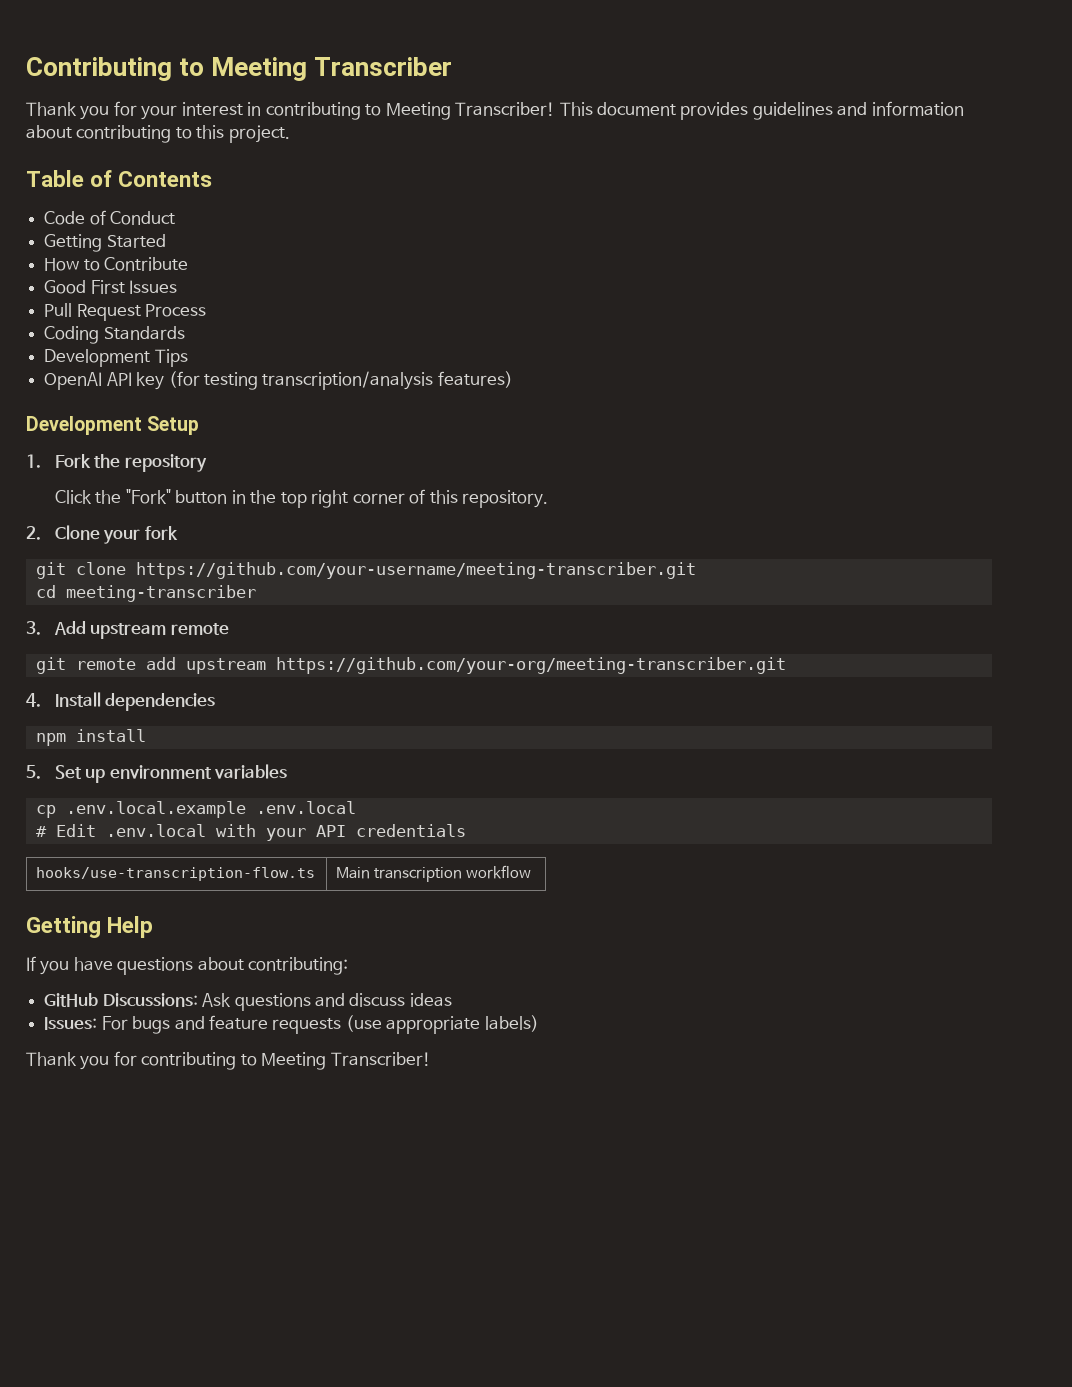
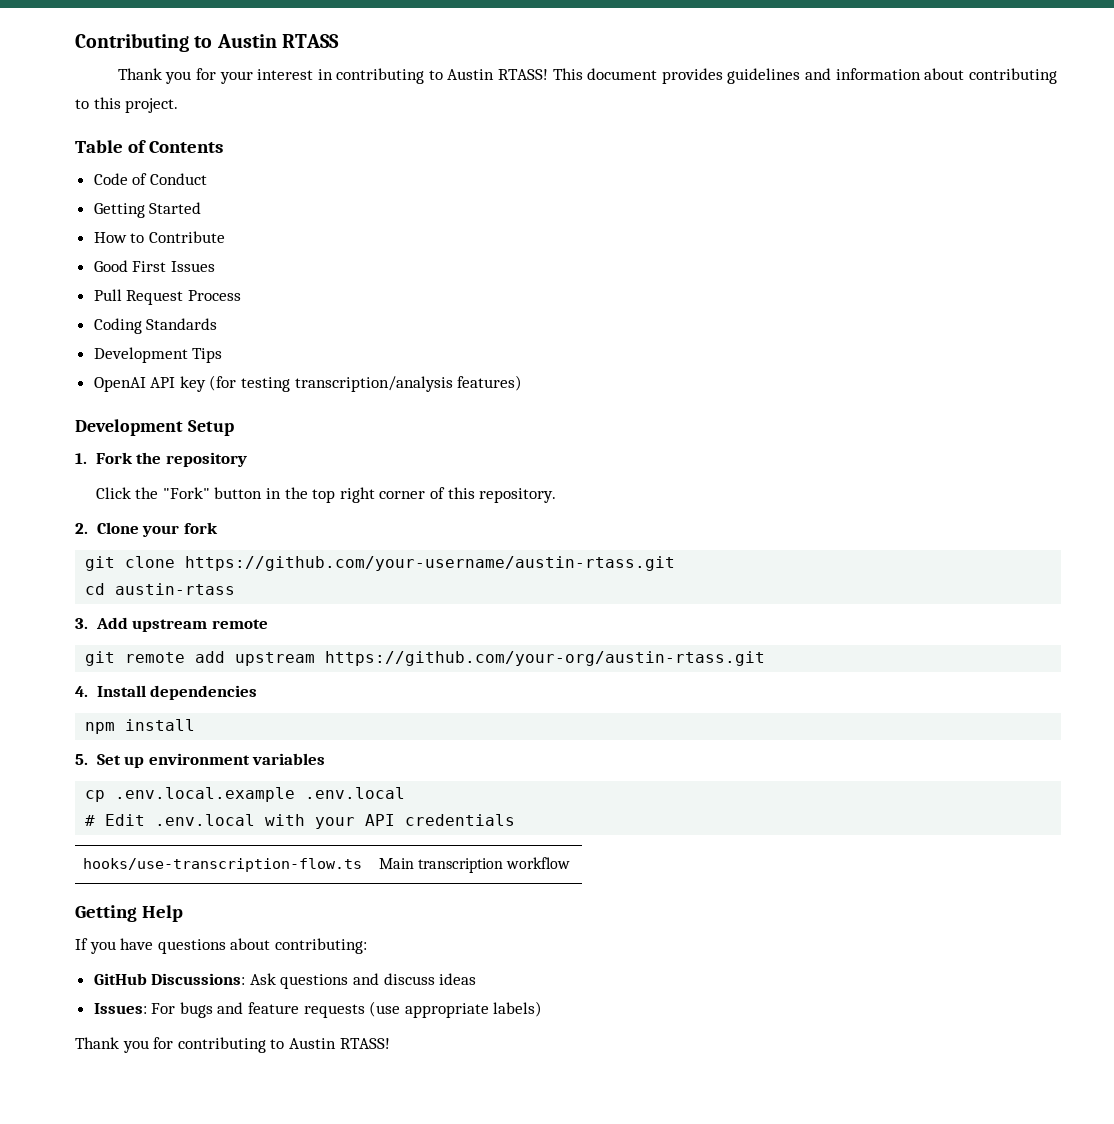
- Contributing to Meeting Transcriber
+ Contributing to Austin RTASS
- Thank you for your interest in contributing to Meeting Transcriber!
+ Thank you for your interest in contributing to Austin RTASS!
- git clone https://github.com/your-username/meeting-transcriber.git
+ git clone https://github.com/your-username/austin-rtass.git
- cd meeting-transcriber
+ cd austin-rtass
- git remote add upstream https://github.com/your-org/meeting-transcriber.git
+ git remote add upstream https://github.com/your-org/austin-rtass.git
- Thank you for contributing to Meeting Transcriber!
+ Thank you for contributing to Austin RTASS!

